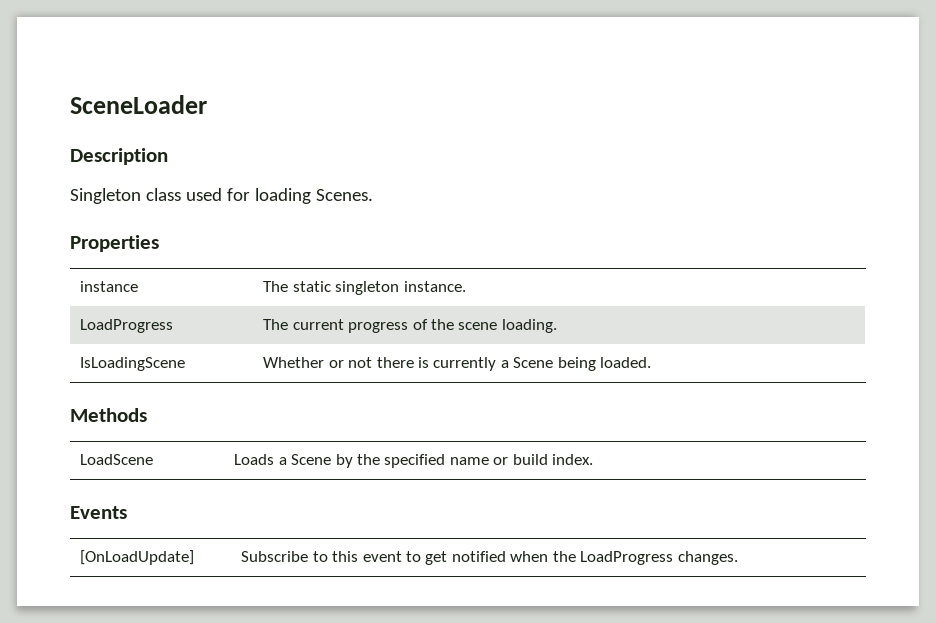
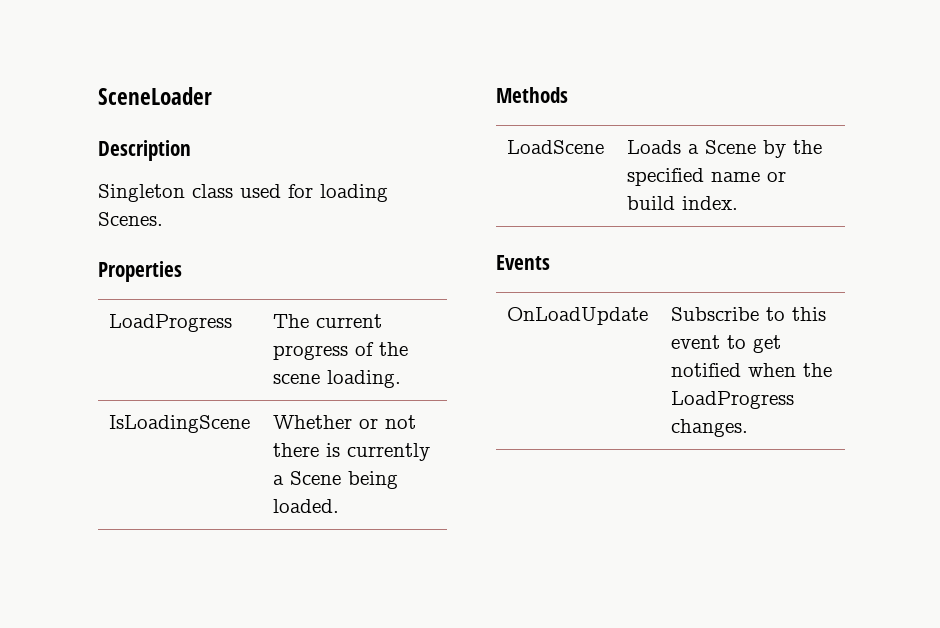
- instance | The static singleton instance.
- [OnLoadUpdate] | Subscribe to this event to get notified when the LoadProgress changes.
+ OnLoadUpdate | Subscribe to this event to get notified when the LoadProgress changes.

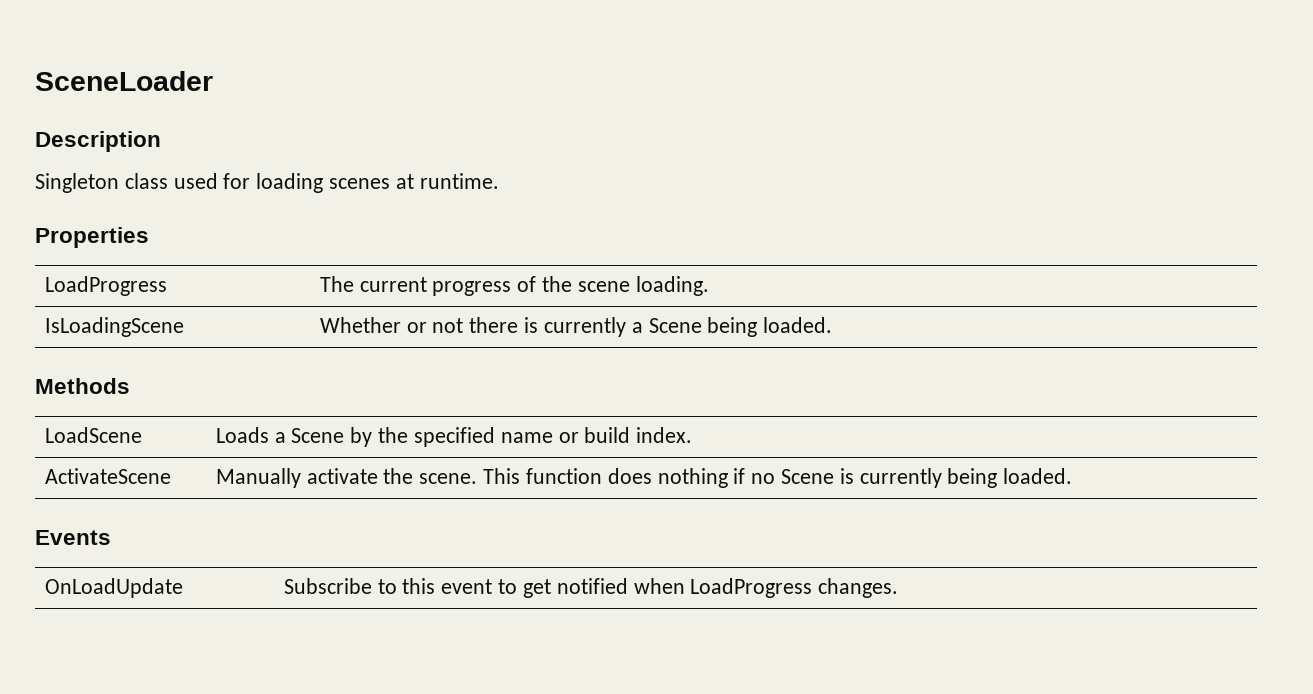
- Singleton class used for loading Scenes.
+ Singleton class used for loading scenes at runtime.
+ ActivateScene | Manually activate the scene. This function does nothing if no Scene is currently being loaded.
- OnLoadUpdate | Subscribe to this event to get notified when the LoadProgress changes.
+ OnLoadUpdate | Subscribe to this event to get notified when LoadProgress changes.

